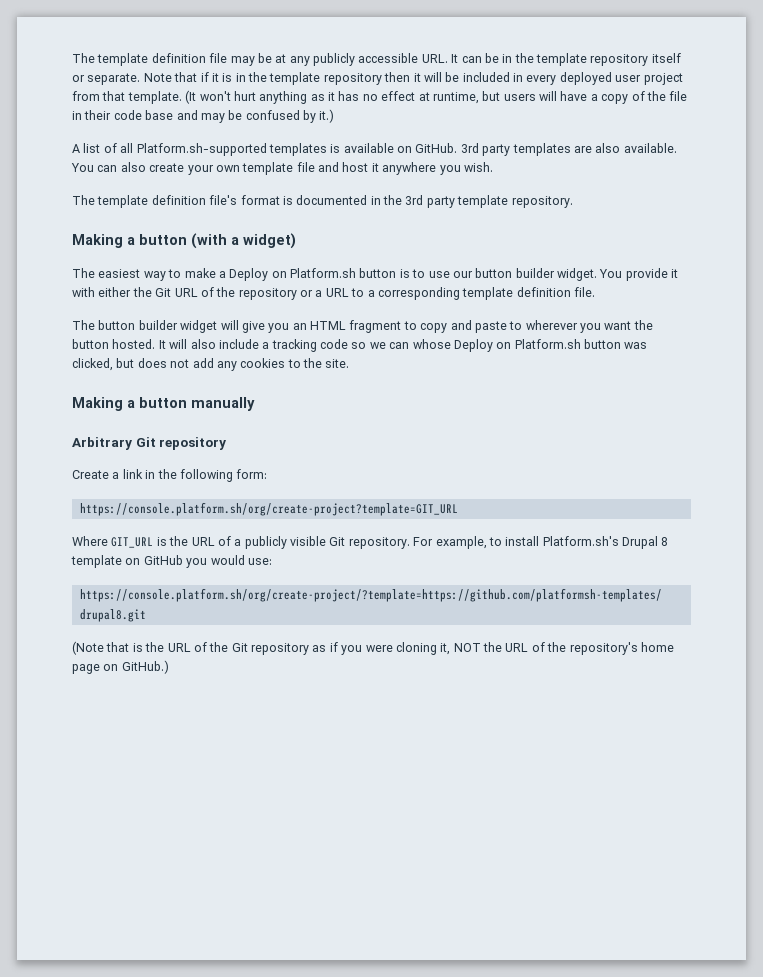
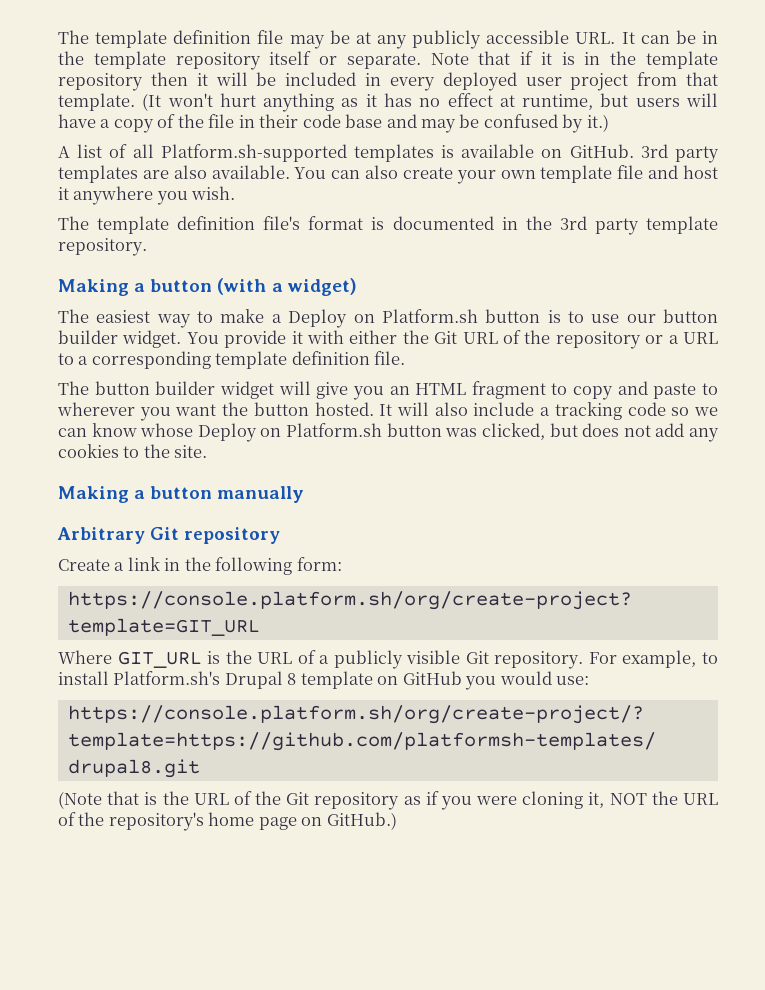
- It will also include a tracking code so we can whose Deploy on Platform.sh button was clicked, but does not add any cookies to the site.
+ It will also include a tracking code so we can know whose Deploy on Platform.sh button was clicked, but does not add any cookies to the site.

